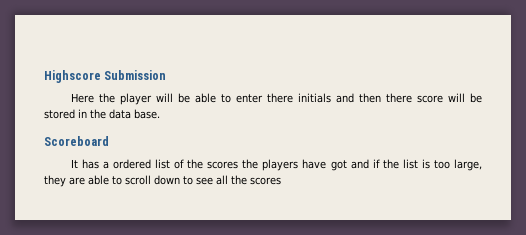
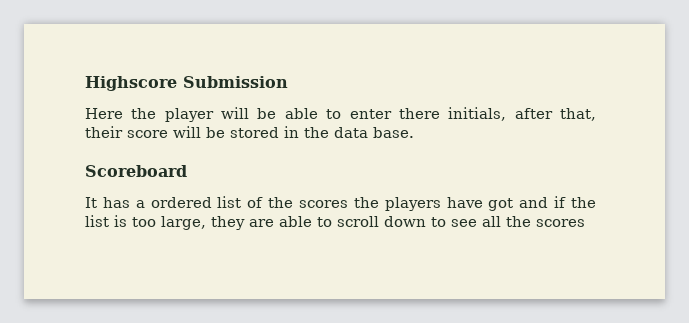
- Here the player will be able to enter there initials and then there score will be stored in the data base.
+ Here the player will be able to enter there initials, after that, their score will be stored in the data base.

